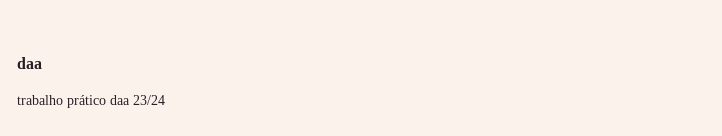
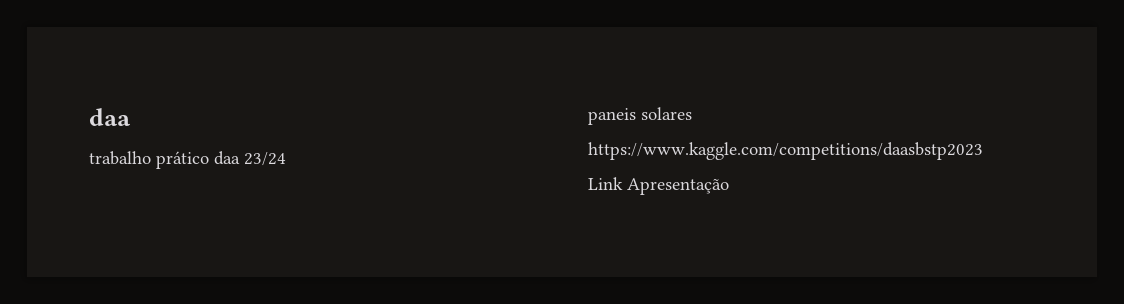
+ paneis solares
+ https://www.kaggle.com/competitions/daasbstp2023
+ Link Apresentação

